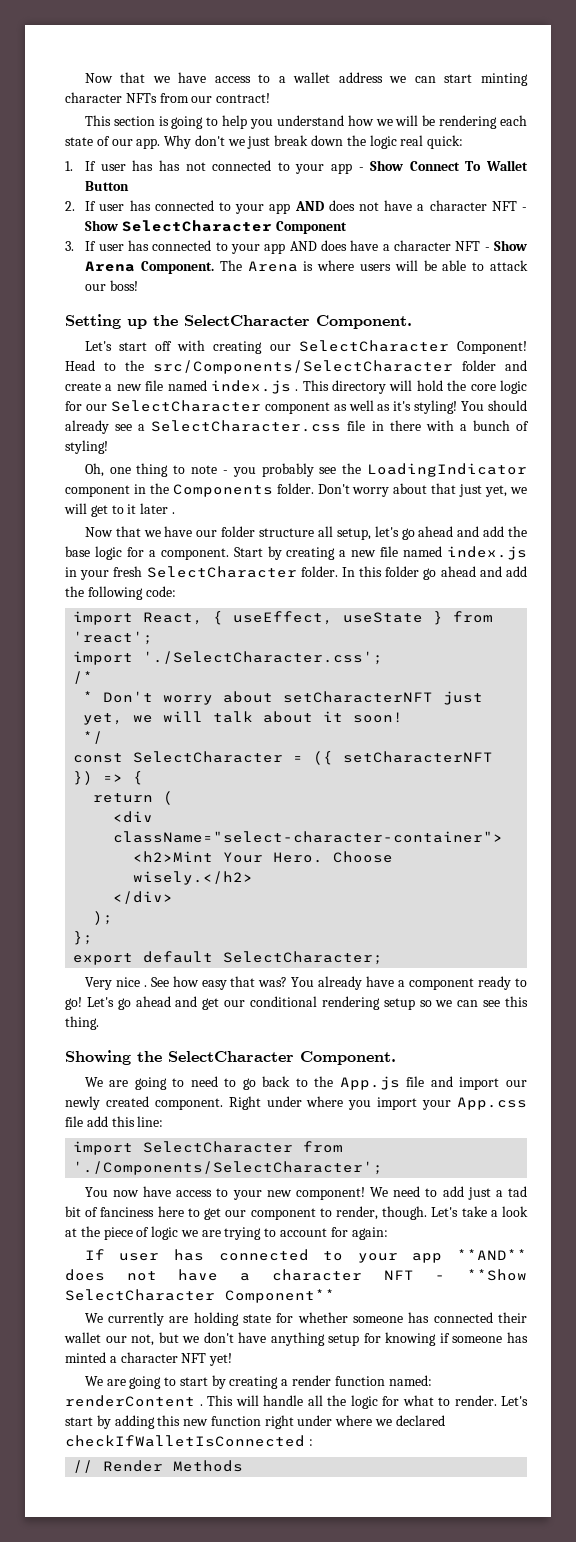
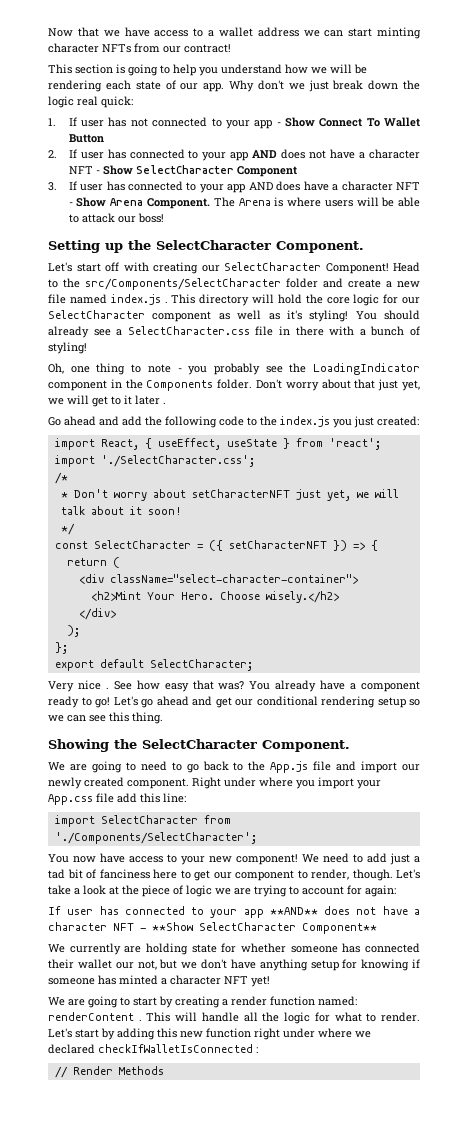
- 1. If user has has not connected to your app - Show Connect To Wallet Button
+ 1. If user has not connected to your app - Show Connect To Wallet Button
- Now that we have our folder structure all setup, let's go ahead and add the base logic for a component. Start by creating a new file named index.js in your fresh SelectCharacter folder. In this folder go ahead and add the following code:
+ Go ahead and add the following code to the index.js you just created:

